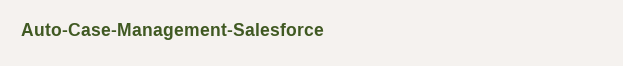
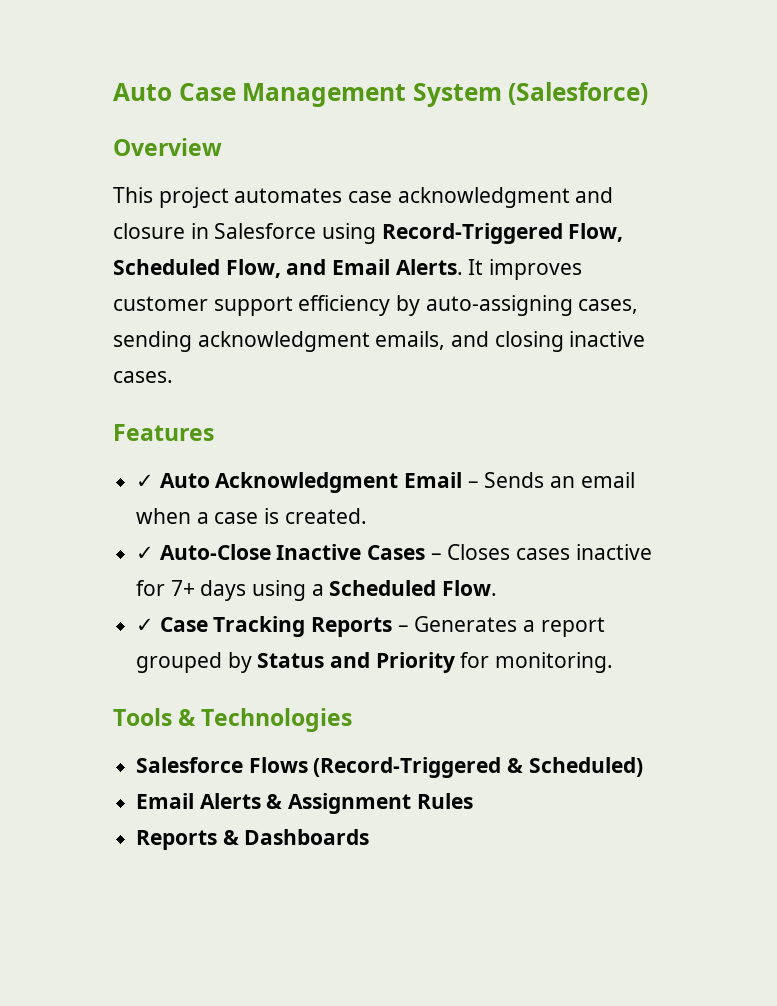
- Auto-Case-Management-Salesforce
+ Auto Case Management System (Salesforce)
+ Overview
+ This project automates case acknowledgment and closure in Salesforce using Record-Triggered Flow, Scheduled Flow, and Email Alerts. It improves customer support efficiency by auto-assigning cases, sending acknowledgment emails, and closing inactive cases.
+ Features
+ ✓ Auto Acknowledgment Email – Sends an email when a case is created.
+ ✓ Auto-Close Inactive Cases – Closes cases inactive for 7+ days using a Scheduled Flow.
+ ✓ Case Tracking Reports – Generates a report grouped by Status and Priority for monitoring.
+ Tools & Technologies
+ Salesforce Flows (Record-Triggered & Scheduled)
+ Email Alerts & Assignment Rules
+ Reports & Dashboards

